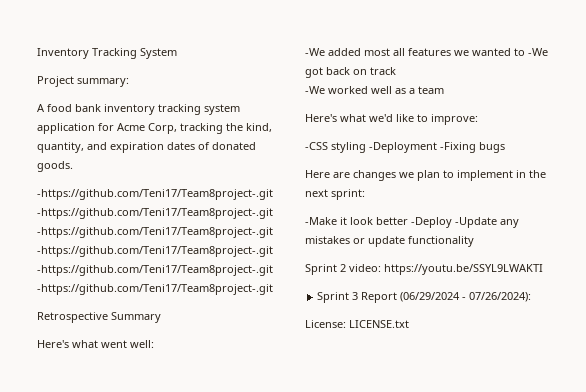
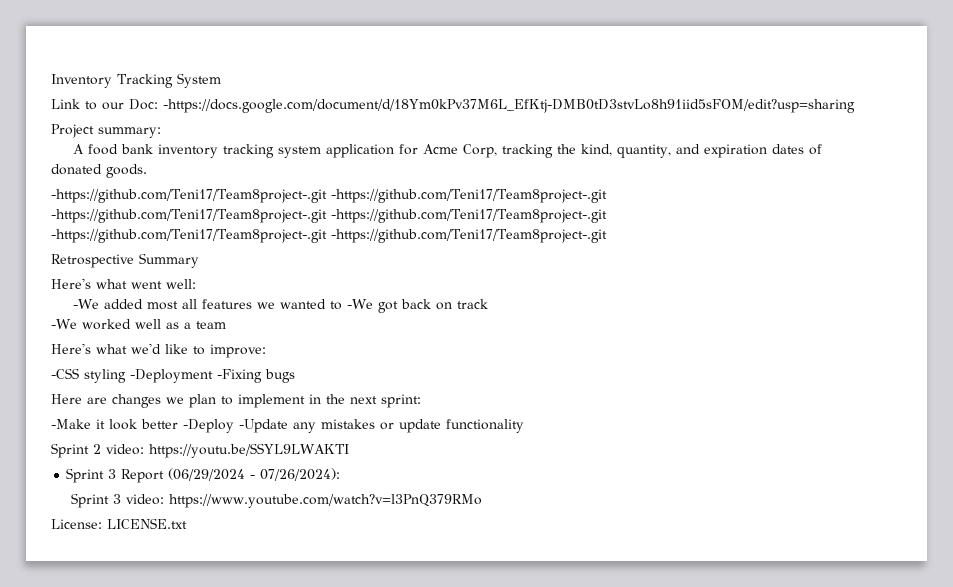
+ Link to our Doc: -https://docs.google.com/document/d/18Ym0kPv37M6L_EfKtj-DMB0tD3stvLo8h91iid5sFOM/edit?usp=sharing
+ Sprint 3 video: https://www.youtube.com/watch?v=l3PnQ379RMo

